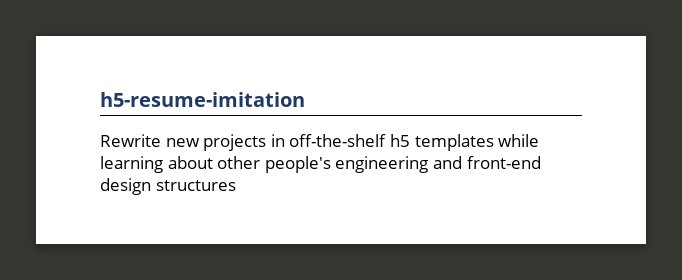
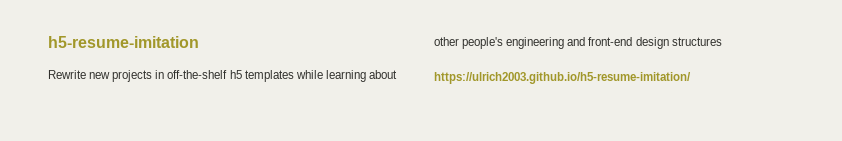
+ https://ulrich2003.github.io/h5-resume-imitation/

